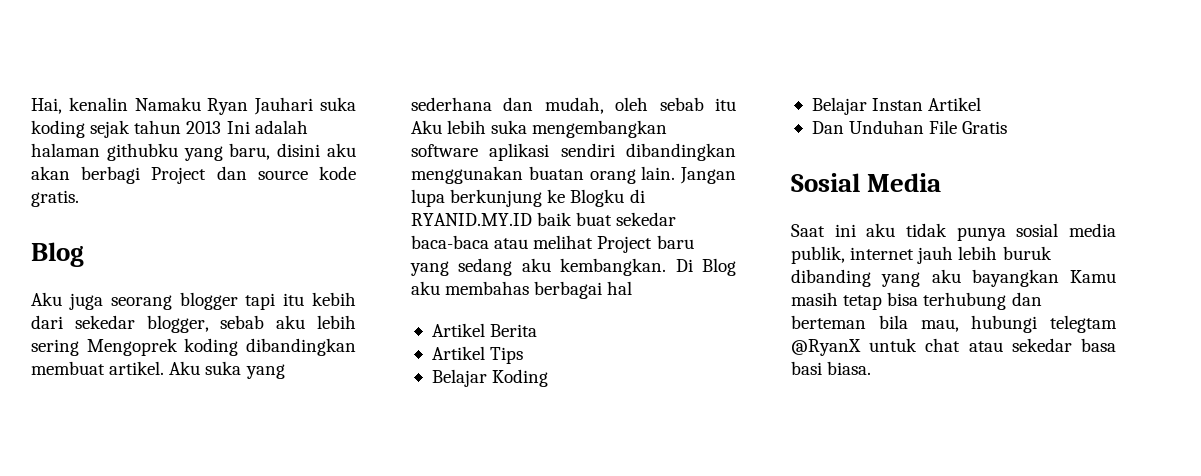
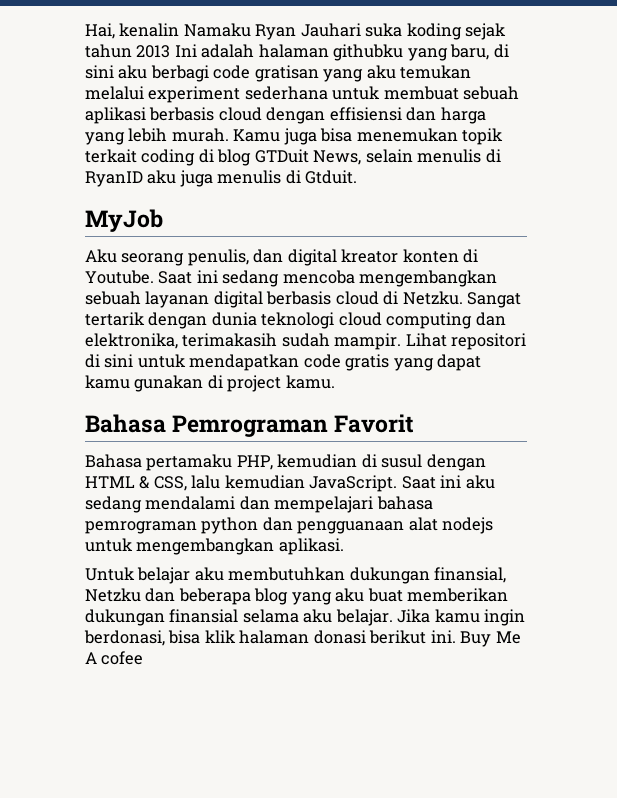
- Hai, kenalin Namaku Ryan Jauhari suka koding sejak tahun 2013 Ini adalah halaman githubku yang baru, disini aku akan berbagi Project dan source kode gratis.
- Blog
- Aku juga seorang blogger tapi itu kebih dari sekedar blogger, sebab aku lebih sering Mengoprek koding dibandingkan membuat artikel. Aku suka yang sederhana dan mudah, oleh sebab itu Aku lebih suka mengembangkan software aplikasi sendiri dibandingkan menggunakan buatan orang lain. Jangan lupa berkunjung ke Blogku di RYANID.MY.ID baik buat sekedar baca-baca atau melihat Project baru yang sedang aku kembangkan. Di Blog aku membahas berbagai hal
- Artikel Berita
- Artikel Tips
- Belajar Koding
- Belajar Instan Artikel
- Dan Unduhan File Gratis
- Sosial Media
- Saat ini aku tidak punya sosial media publik, internet jauh lebih buruk dibanding yang aku bayangkan Kamu masih tetap bisa terhubung dan berteman bila mau, hubungi telegtam @RyanX untuk chat atau sekedar basa basi biasa.
+ Hai, kenalin Namaku Ryan Jauhari suka koding sejak tahun 2013 Ini adalah halaman githubku yang baru, di sini aku berbagi code gratisan yang aku temukan melalui experiment sederhana untuk membuat sebuah aplikasi berbasis cloud dengan effisiensi dan harga yang lebih murah. Kamu juga bisa menemukan topik terkait coding di blog GTDuit News, selain menulis di RyanID aku juga menulis di Gtduit.
+ MyJob
+ Aku seorang penulis, dan digital kreator konten di Youtube. Saat ini sedang mencoba mengembangkan sebuah layanan digital berbasis cloud di Netzku. Sangat tertarik dengan dunia teknologi cloud computing dan elektronika, terimakasih sudah mampir. Lihat repositori di sini untuk mendapatkan code gratis yang dapat kamu gunakan di project kamu.
+ Bahasa Pemrograman Favorit
+ Bahasa pertamaku PHP, kemudian di susul dengan HTML & CSS, lalu kemudian JavaScript. Saat ini aku sedang mendalami dan mempelajari bahasa pemrograman python dan pengguanaan alat nodejs untuk mengembangkan aplikasi.
+ Untuk belajar aku membutuhkan dukungan finansial, Netzku dan beberapa blog yang aku buat memberikan dukungan finansial selama aku belajar. Jika kamu ingin berdonasi, bisa klik halaman donasi berikut ini. Buy Me A cofee

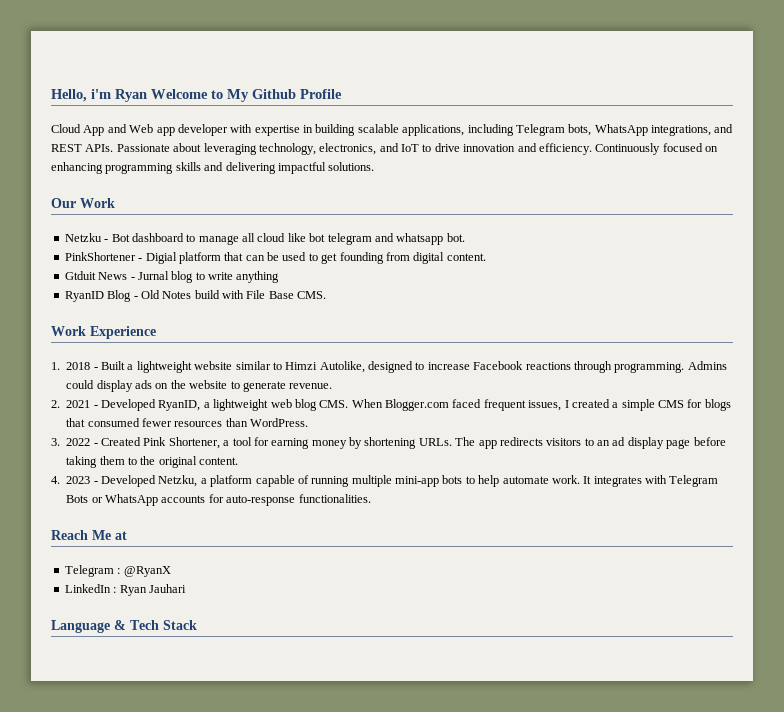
- Hai, kenalin Namaku Ryan Jauhari suka koding sejak tahun 2013 Ini adalah halaman githubku yang baru, di sini aku berbagi code gratisan yang aku temukan melalui experiment sederhana untuk membuat sebuah aplikasi berbasis cloud dengan effisiensi dan harga yang lebih murah. Kamu juga bisa menemukan topik terkait coding di blog GTDuit News, selain menulis di RyanID aku juga menulis di Gtduit.
- MyJob
- Aku seorang penulis, dan digital kreator konten di Youtube. Saat ini sedang mencoba mengembangkan sebuah layanan digital berbasis cloud di Netzku. Sangat tertarik dengan dunia teknologi cloud computing dan elektronika, terimakasih sudah mampir. Lihat repositori di sini untuk mendapatkan code gratis yang dapat kamu gunakan di project kamu.
- Bahasa Pemrograman Favorit
- Bahasa pertamaku PHP, kemudian di susul dengan HTML & CSS, lalu kemudian JavaScript. Saat ini aku sedang mendalami dan mempelajari bahasa pemrograman python dan pengguanaan alat nodejs untuk mengembangkan aplikasi.
- Untuk belajar aku membutuhkan dukungan finansial, Netzku dan beberapa blog yang aku buat memberikan dukungan finansial selama aku belajar. Jika kamu ingin berdonasi, bisa klik halaman donasi berikut ini. Buy Me A cofee
+ Hello, i'm Ryan Welcome to My Github Profile
+ Cloud App and Web app developer with expertise in building scalable applications, including Telegram bots, WhatsApp integrations, and REST APIs. Passionate about leveraging technology, electronics, and IoT to drive innovation and efficiency. Continuously focused on enhancing programming skills and delivering impactful solutions.
+ Our Work
+ Netzku - Bot dashboard to manage all cloud like bot telegram and whatsapp bot.
+ PinkShortener - Digial platform that can be used to get founding from digital content.
+ Gtduit News - Jurnal blog to write anything
+ RyanID Blog - Old Notes build with File Base CMS.
+ Work Experience
+ 1. 2018 - Built a lightweight website similar to Himzi Autolike, designed to increase Facebook reactions through programming. Admins could display ads on the website to generate revenue.
+ 2. 2021 - Developed RyanID, a lightweight web blog CMS. When Blogger.com faced frequent issues, I created a simple CMS for blogs that consumed fewer resources than WordPress.
+ 3. 2022 - Created Pink Shortener, a tool for earning money by shortening URLs. The app redirects visitors to an ad display page before taking them to the original content.
+ 4. 2023 - Developed Netzku, a platform capable of running multiple mini-app bots to help automate work. It integrates with Telegram Bots or WhatsApp accounts for auto-response functionalities.
+ Reach Me at
+ Telegram : @RyanX
+ LinkedIn : Ryan Jauhari
+ Language & Tech Stack

